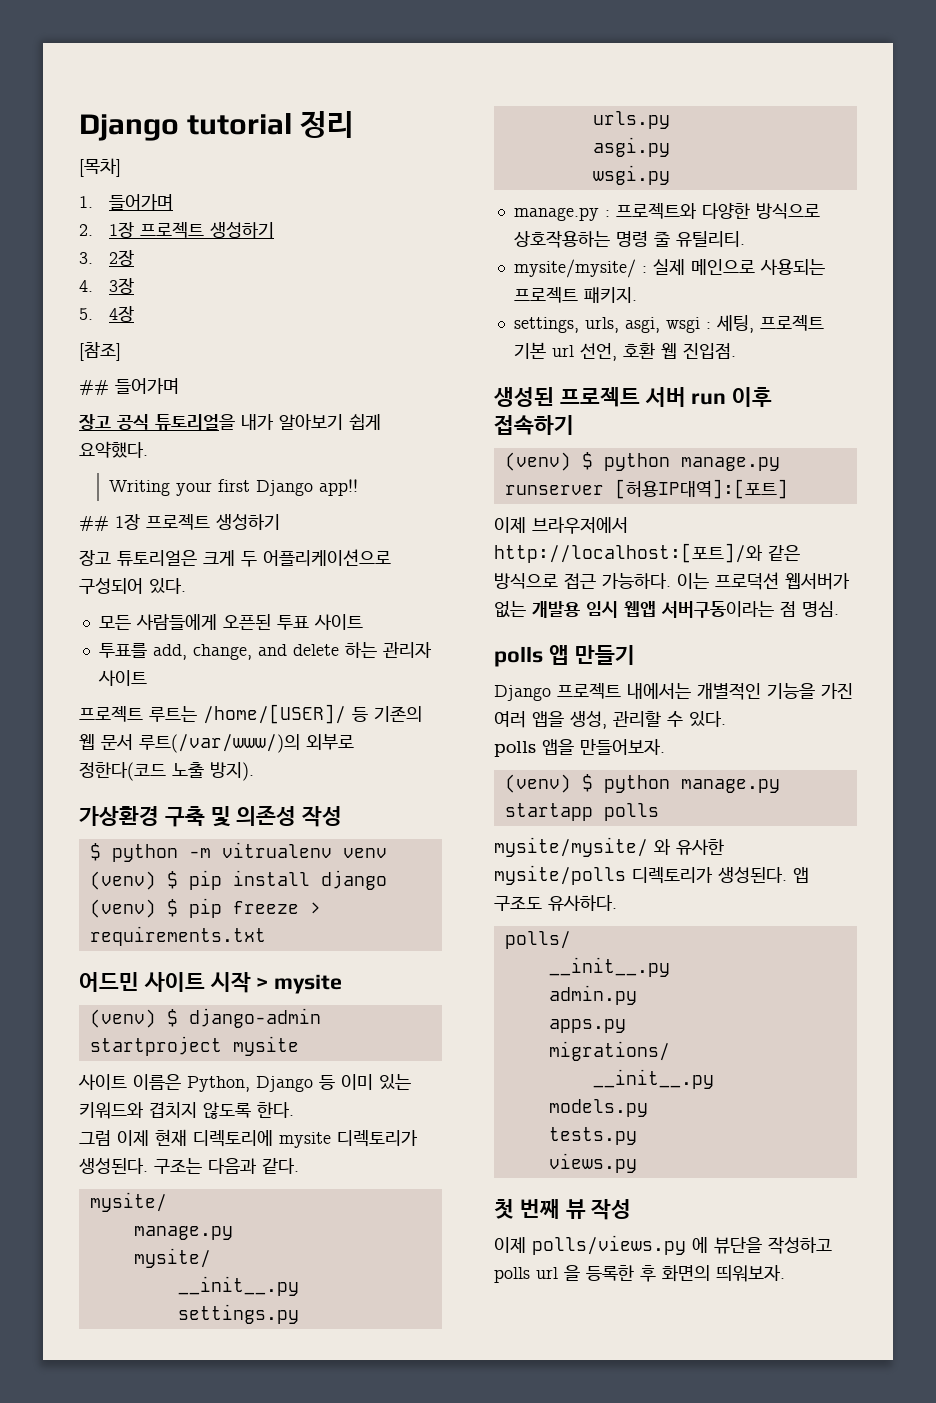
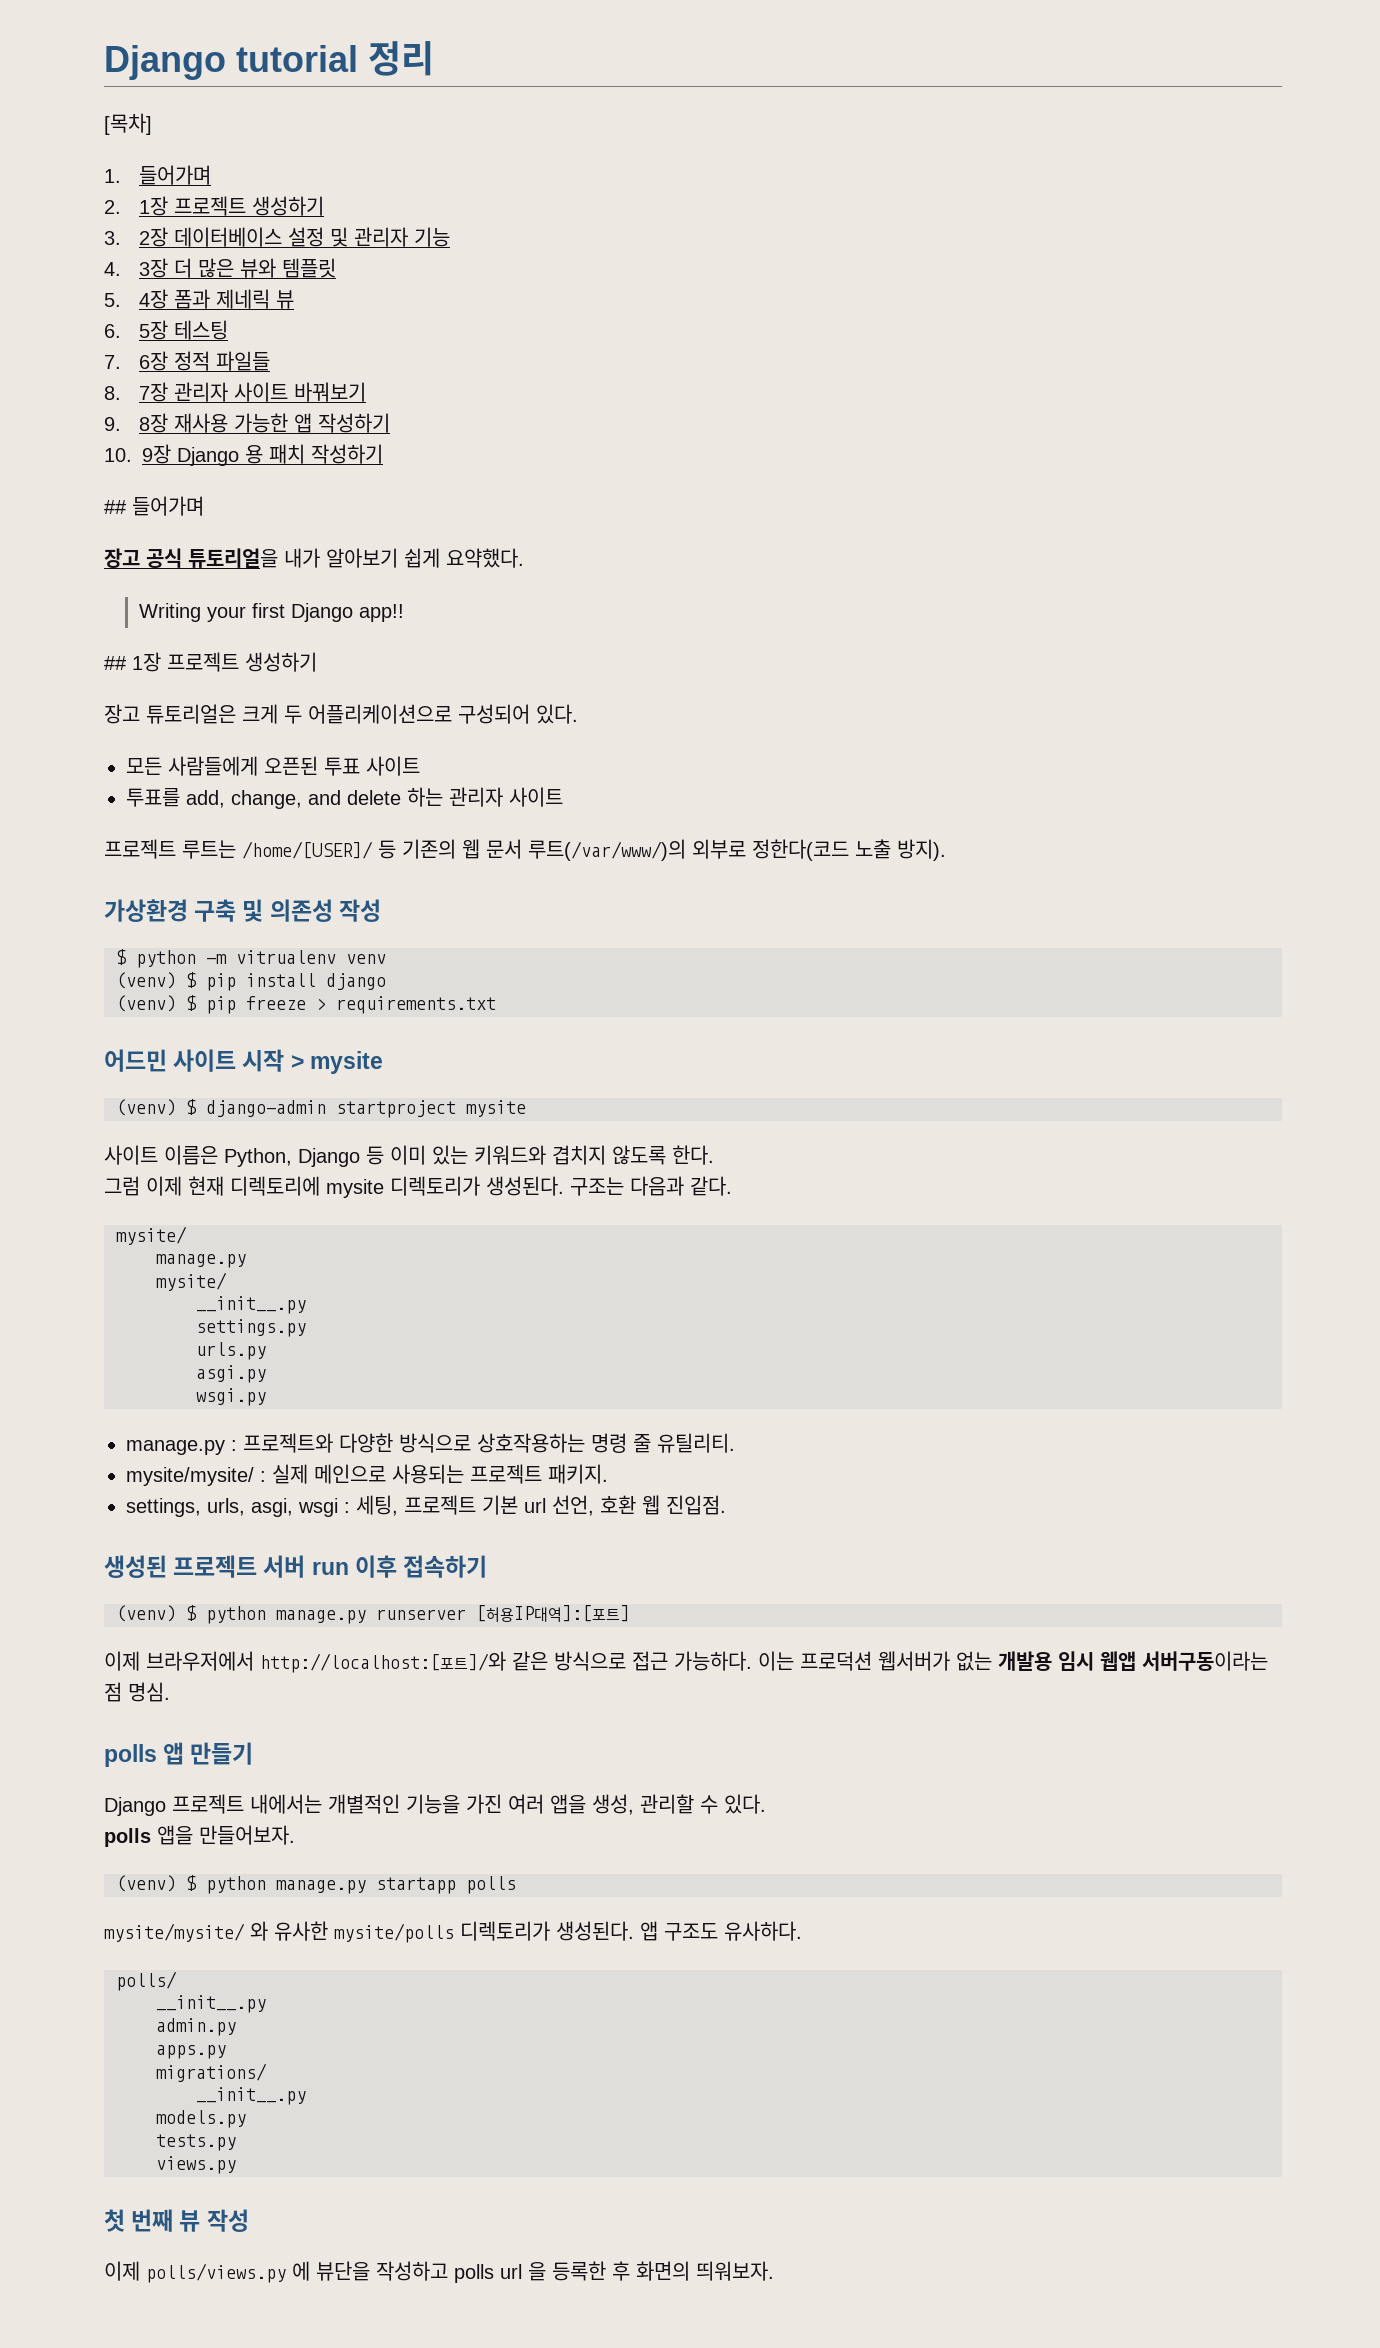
- 3. 2장
- 4. 3장
- 5. 4장
- [참조]
+ 3. 2장 데이터베이스 설정 및 관리자 기능
+ 4. 3장 더 많은 뷰와 템플릿
+ 5. 4장 폼과 제네릭 뷰
+ 6. 5장 테스팅
+ 7. 6장 정적 파일들
+ 8. 7장 관리자 사이트 바꿔보기
+ 9. 8장 재사용 가능한 앱 작성하기
+ 10. 9장 Django 용 패치 작성하기

